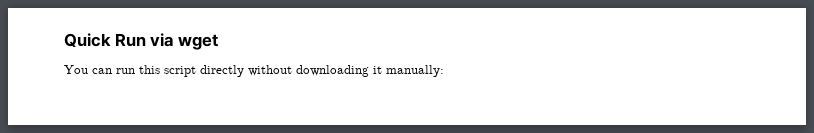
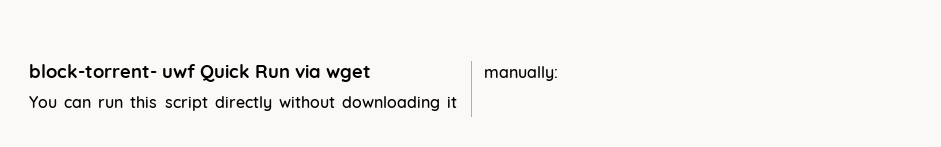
- Quick Run via wget
+ block-torrent- uwf Quick Run via wget

